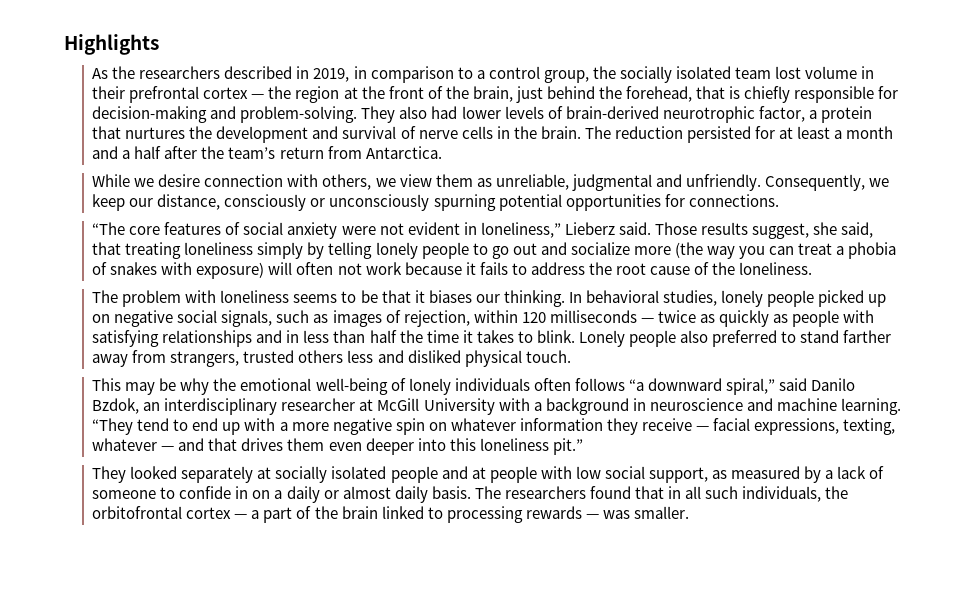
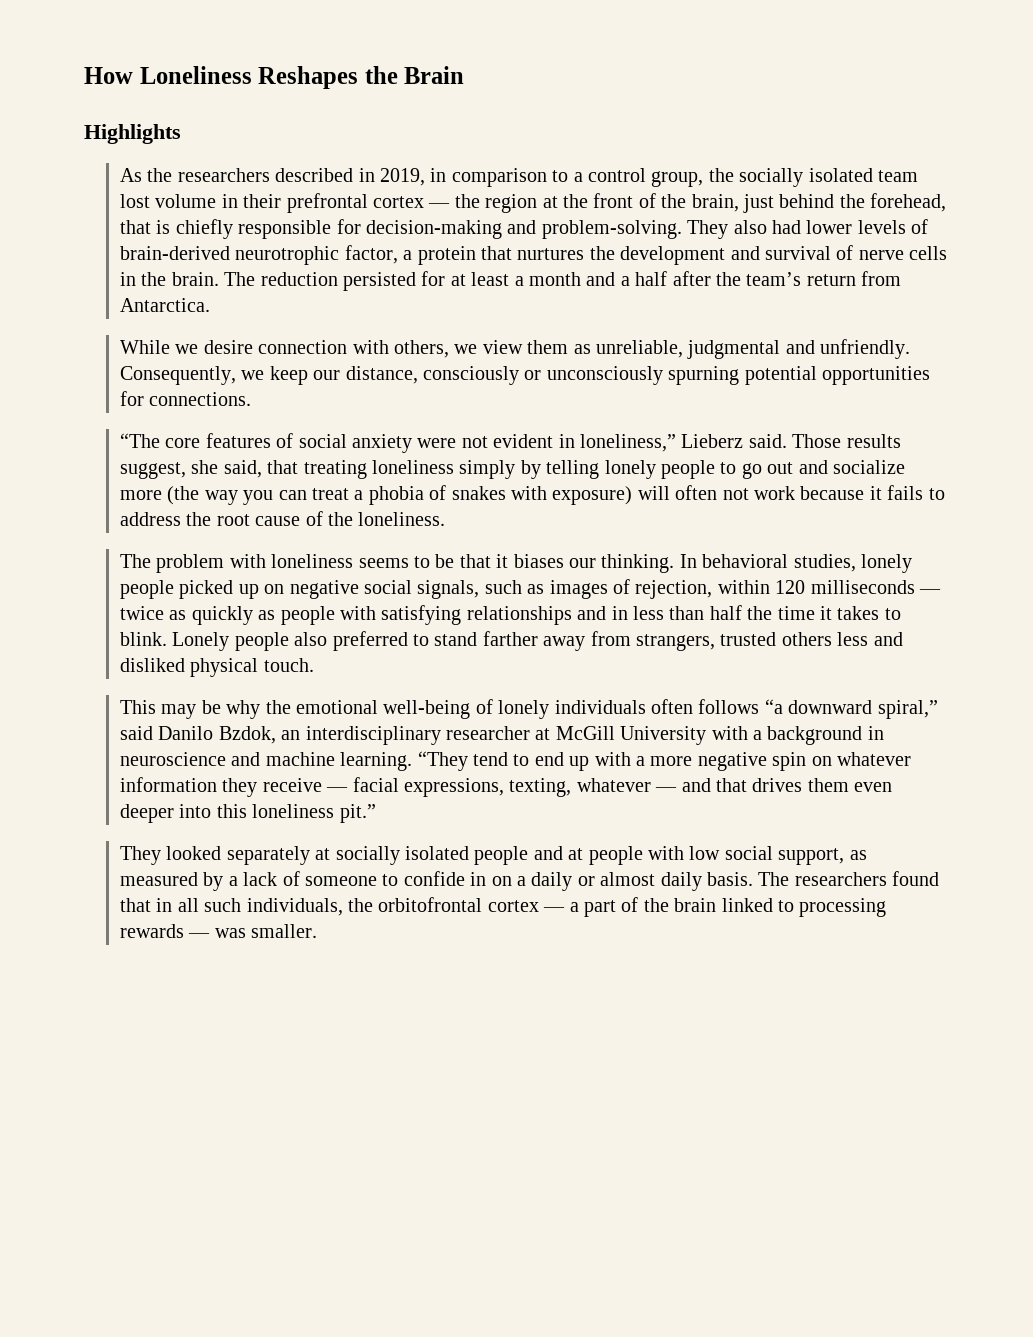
+ How Loneliness Reshapes the Brain

